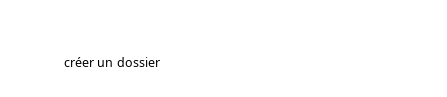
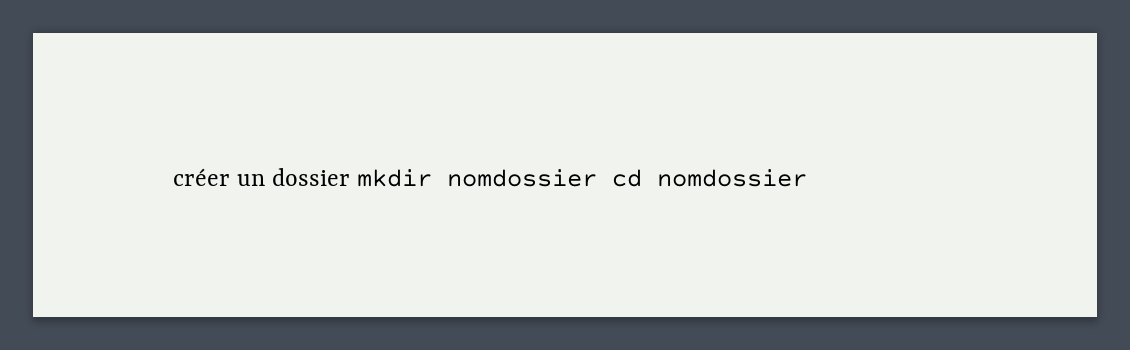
- créer un dossier
+ créer un dossier mkdir nomdossier cd nomdossier

